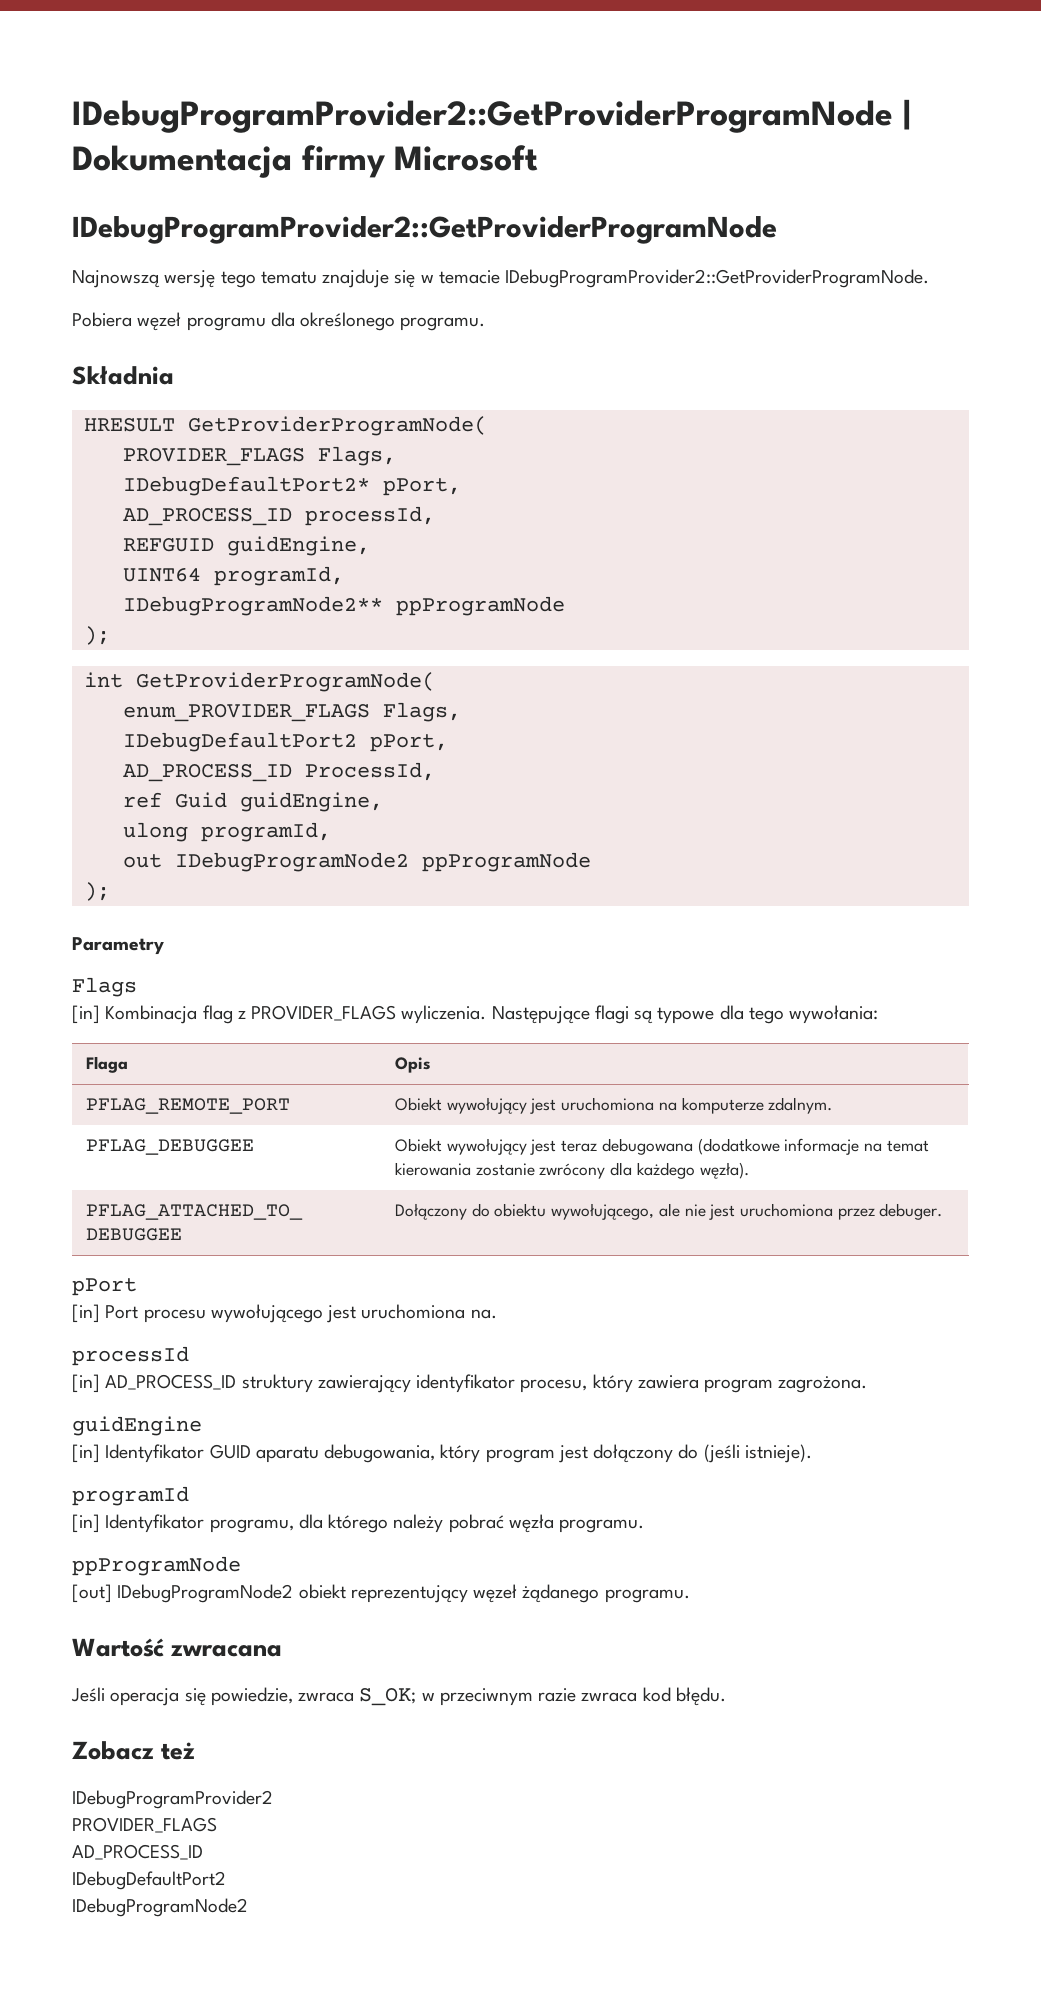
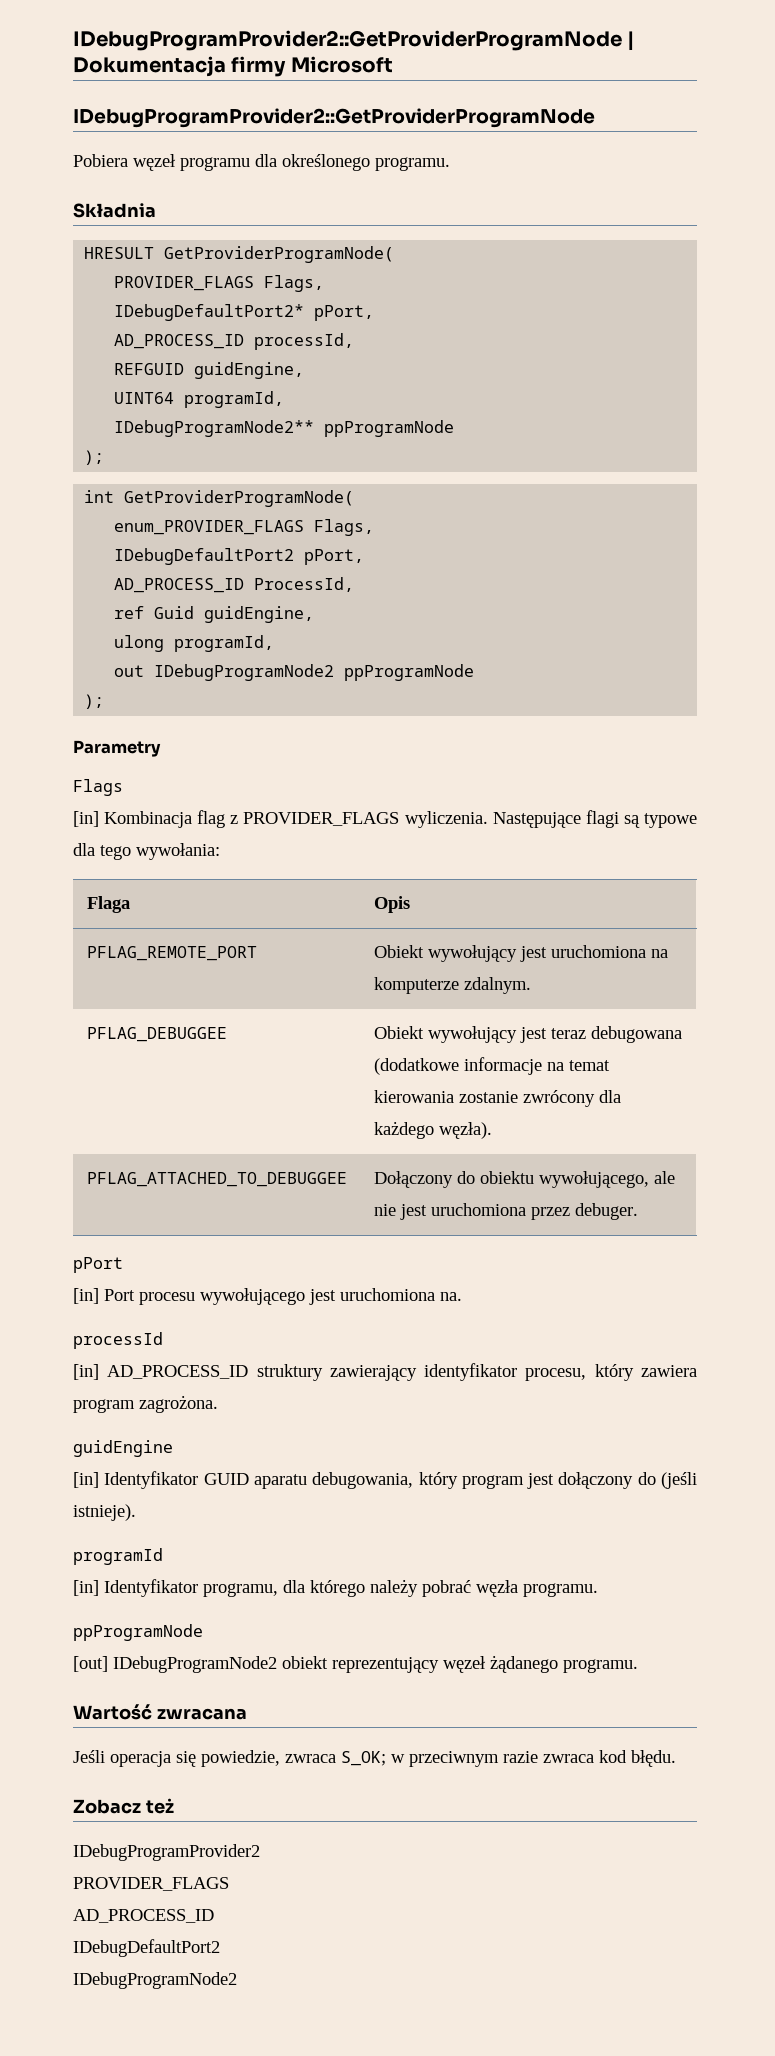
- Najnowszą wersję tego tematu znajduje się w temacie IDebugProgramProvider2::GetProviderProgramNode.

